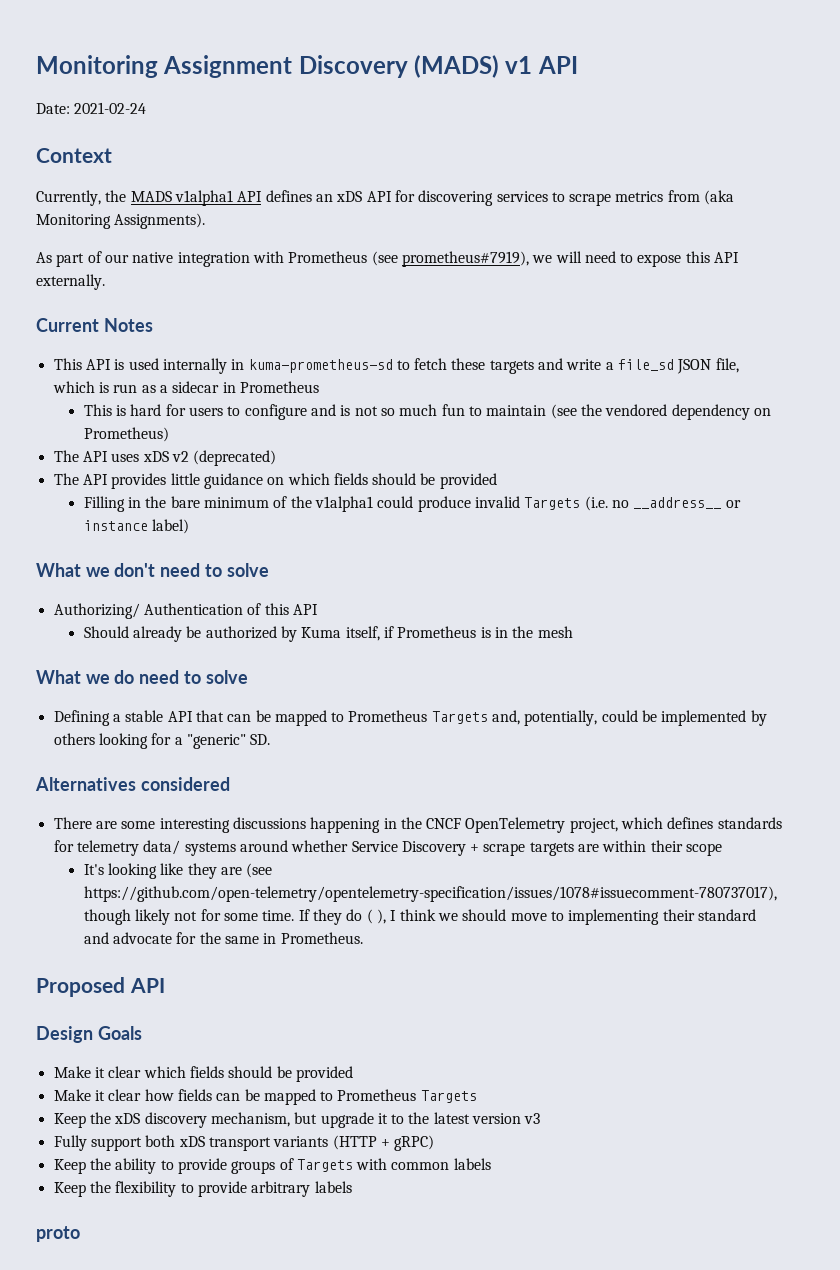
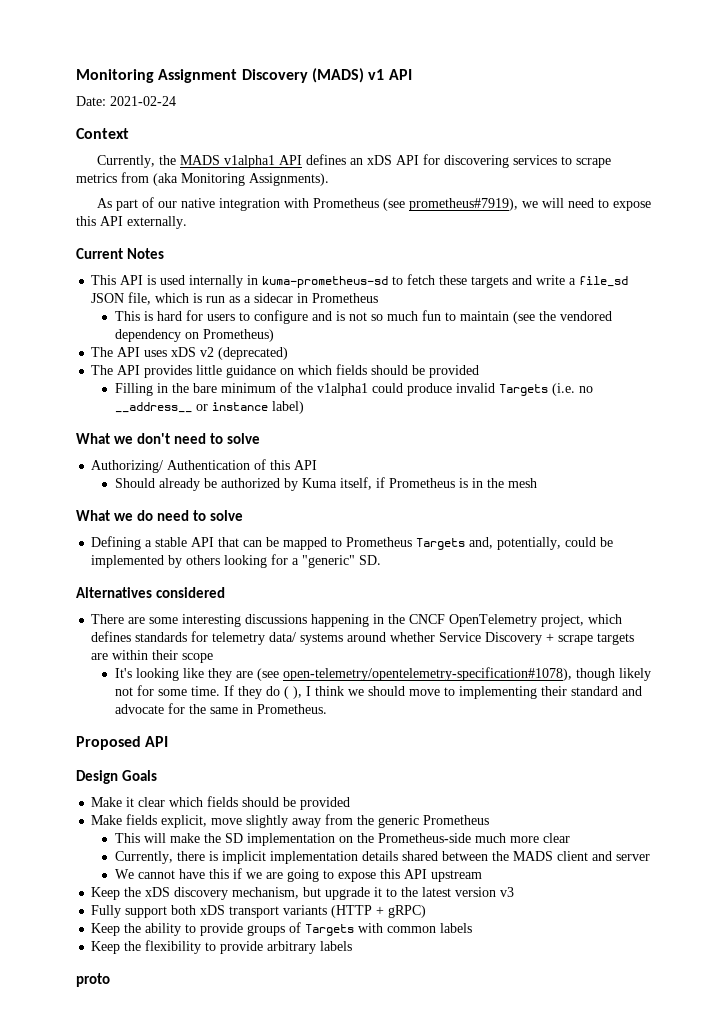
- It's looking like they are (see https://github.com/open-telemetry/opentelemetry-specification/issues/1078#issuecomment-780737017), though likely not for some time.
+ It's looking like they are (see open-telemetry/opentelemetry-specification#1078), though likely not for some time.
- Make it clear how fields can be mapped to Prometheus Targets
+ Make fields explicit, move slightly away from the generic Prometheus
+ This will make the SD implementation on the Prometheus-side much more clear
+ Currently, there is implicit implementation details shared between the MADS client and server
+ We cannot have this if we are going to expose this API upstream

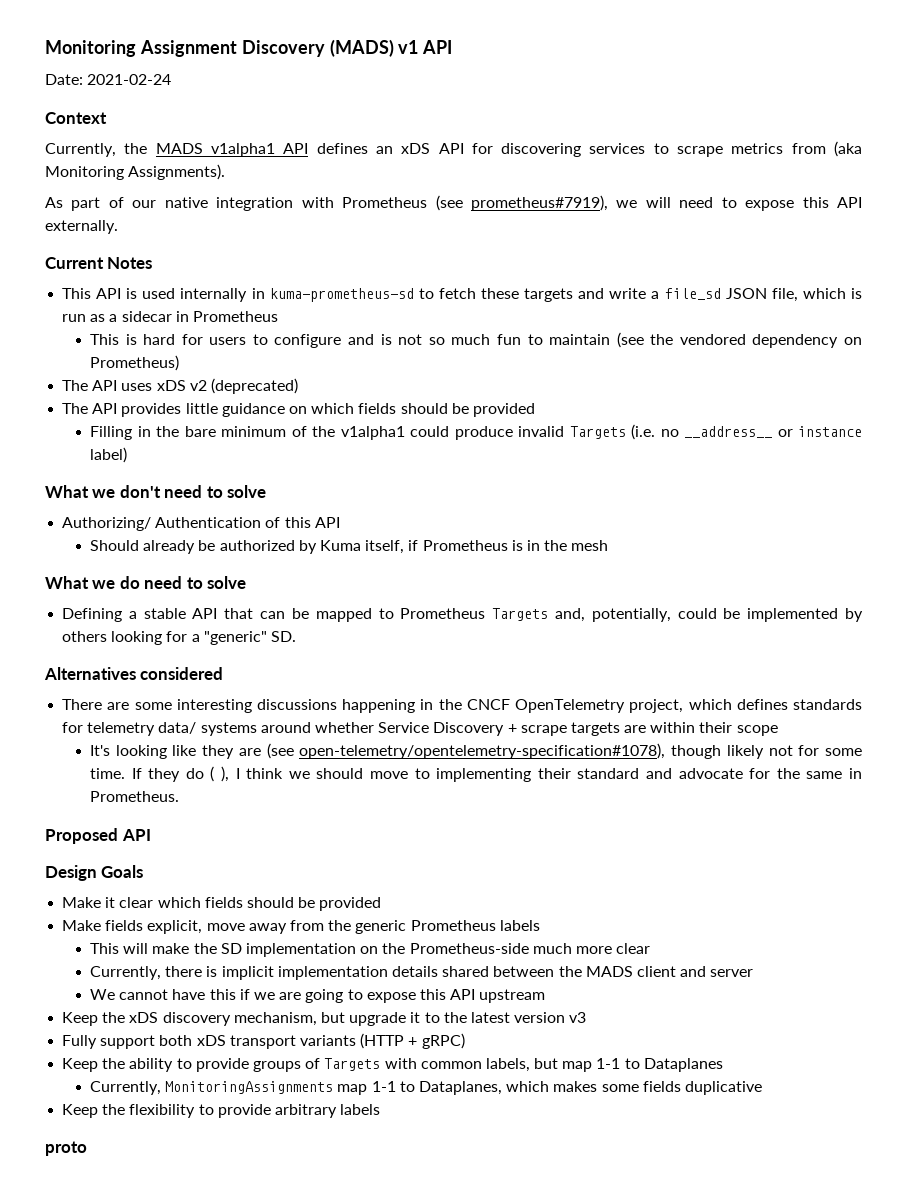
- Make fields explicit, move slightly away from the generic Prometheus
+ Make fields explicit, move away from the generic Prometheus labels
- Keep the ability to provide groups of Targets with common labels
+ Keep the ability to provide groups of Targets with common labels, but map 1-1 to Dataplanes
+ Currently, MonitoringAssignments map 1-1 to Dataplanes, which makes some fields duplicative

